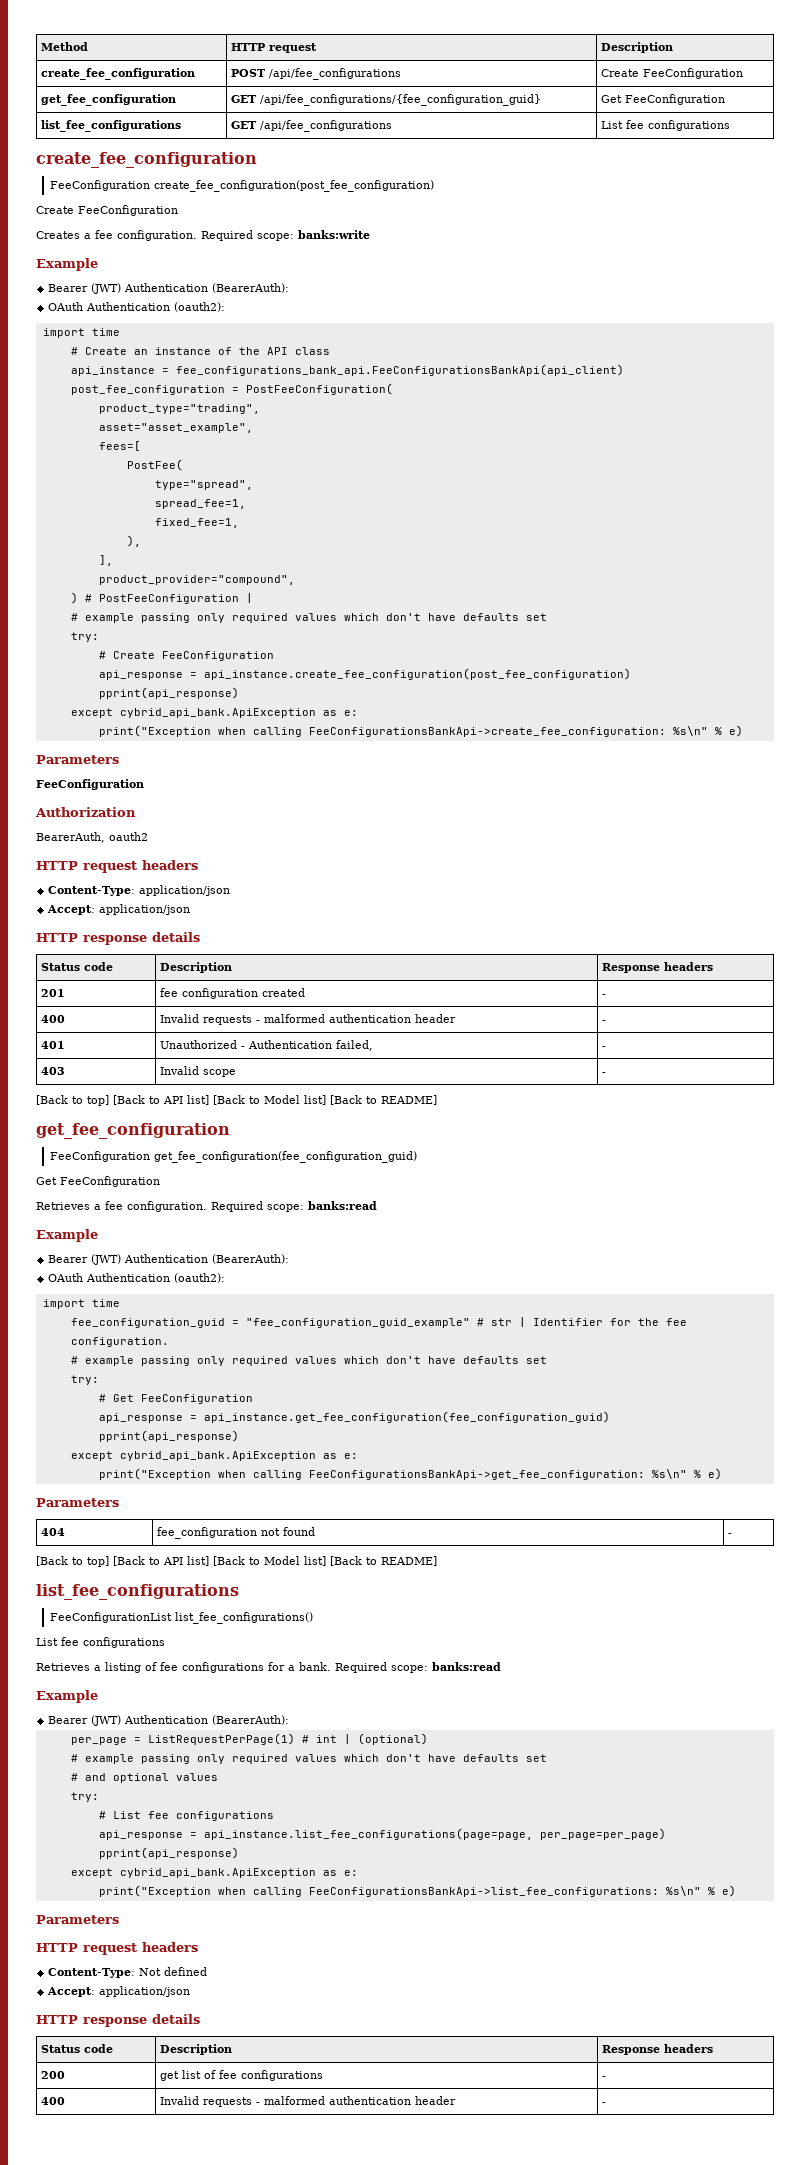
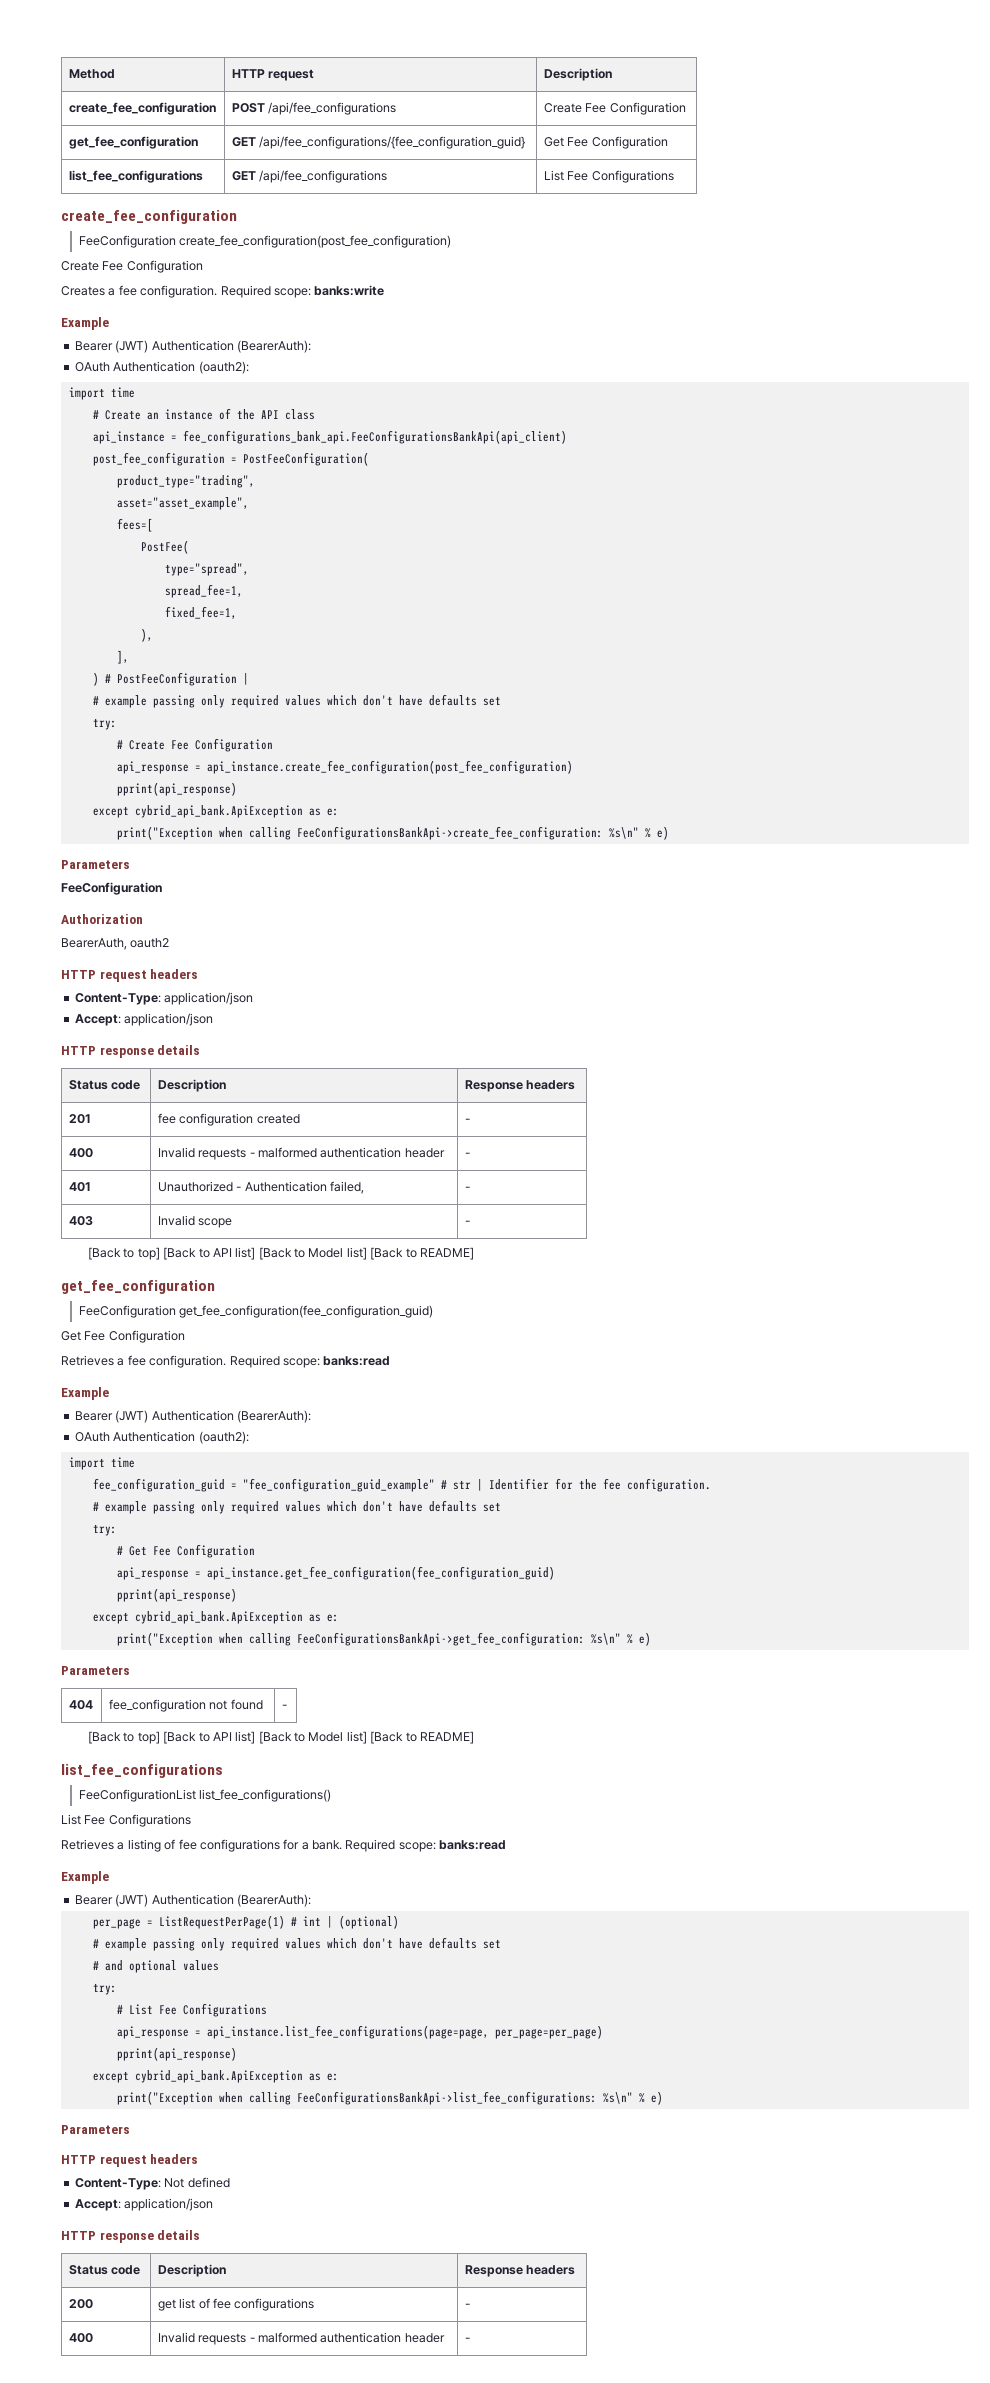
- create_fee_configuration | POST /api/fee_configurations | Create FeeConfiguration
+ create_fee_configuration | POST /api/fee_configurations | Create Fee Configuration
- get_fee_configuration | GET /api/fee_configurations/{fee_configuration_guid} | Get FeeConfiguration
+ get_fee_configuration | GET /api/fee_configurations/{fee_configuration_guid} | Get Fee Configuration
- list_fee_configurations | GET /api/fee_configurations | List fee configurations
+ list_fee_configurations | GET /api/fee_configurations | List Fee Configurations
  FeeConfiguration create_fee_configuration(post_fee_configuration)
- Create FeeConfiguration
+ Create Fee Configuration
- product_provider="compound",
- # Create FeeConfiguration
+ # Create Fee Configuration
  FeeConfiguration get_fee_configuration(fee_configuration_guid)
- Get FeeConfiguration
+ Get Fee Configuration
- # Get FeeConfiguration
+ # Get Fee Configuration
  FeeConfigurationList list_fee_configurations()
- List fee configurations
+ List Fee Configurations
- # List fee configurations
+ # List Fee Configurations

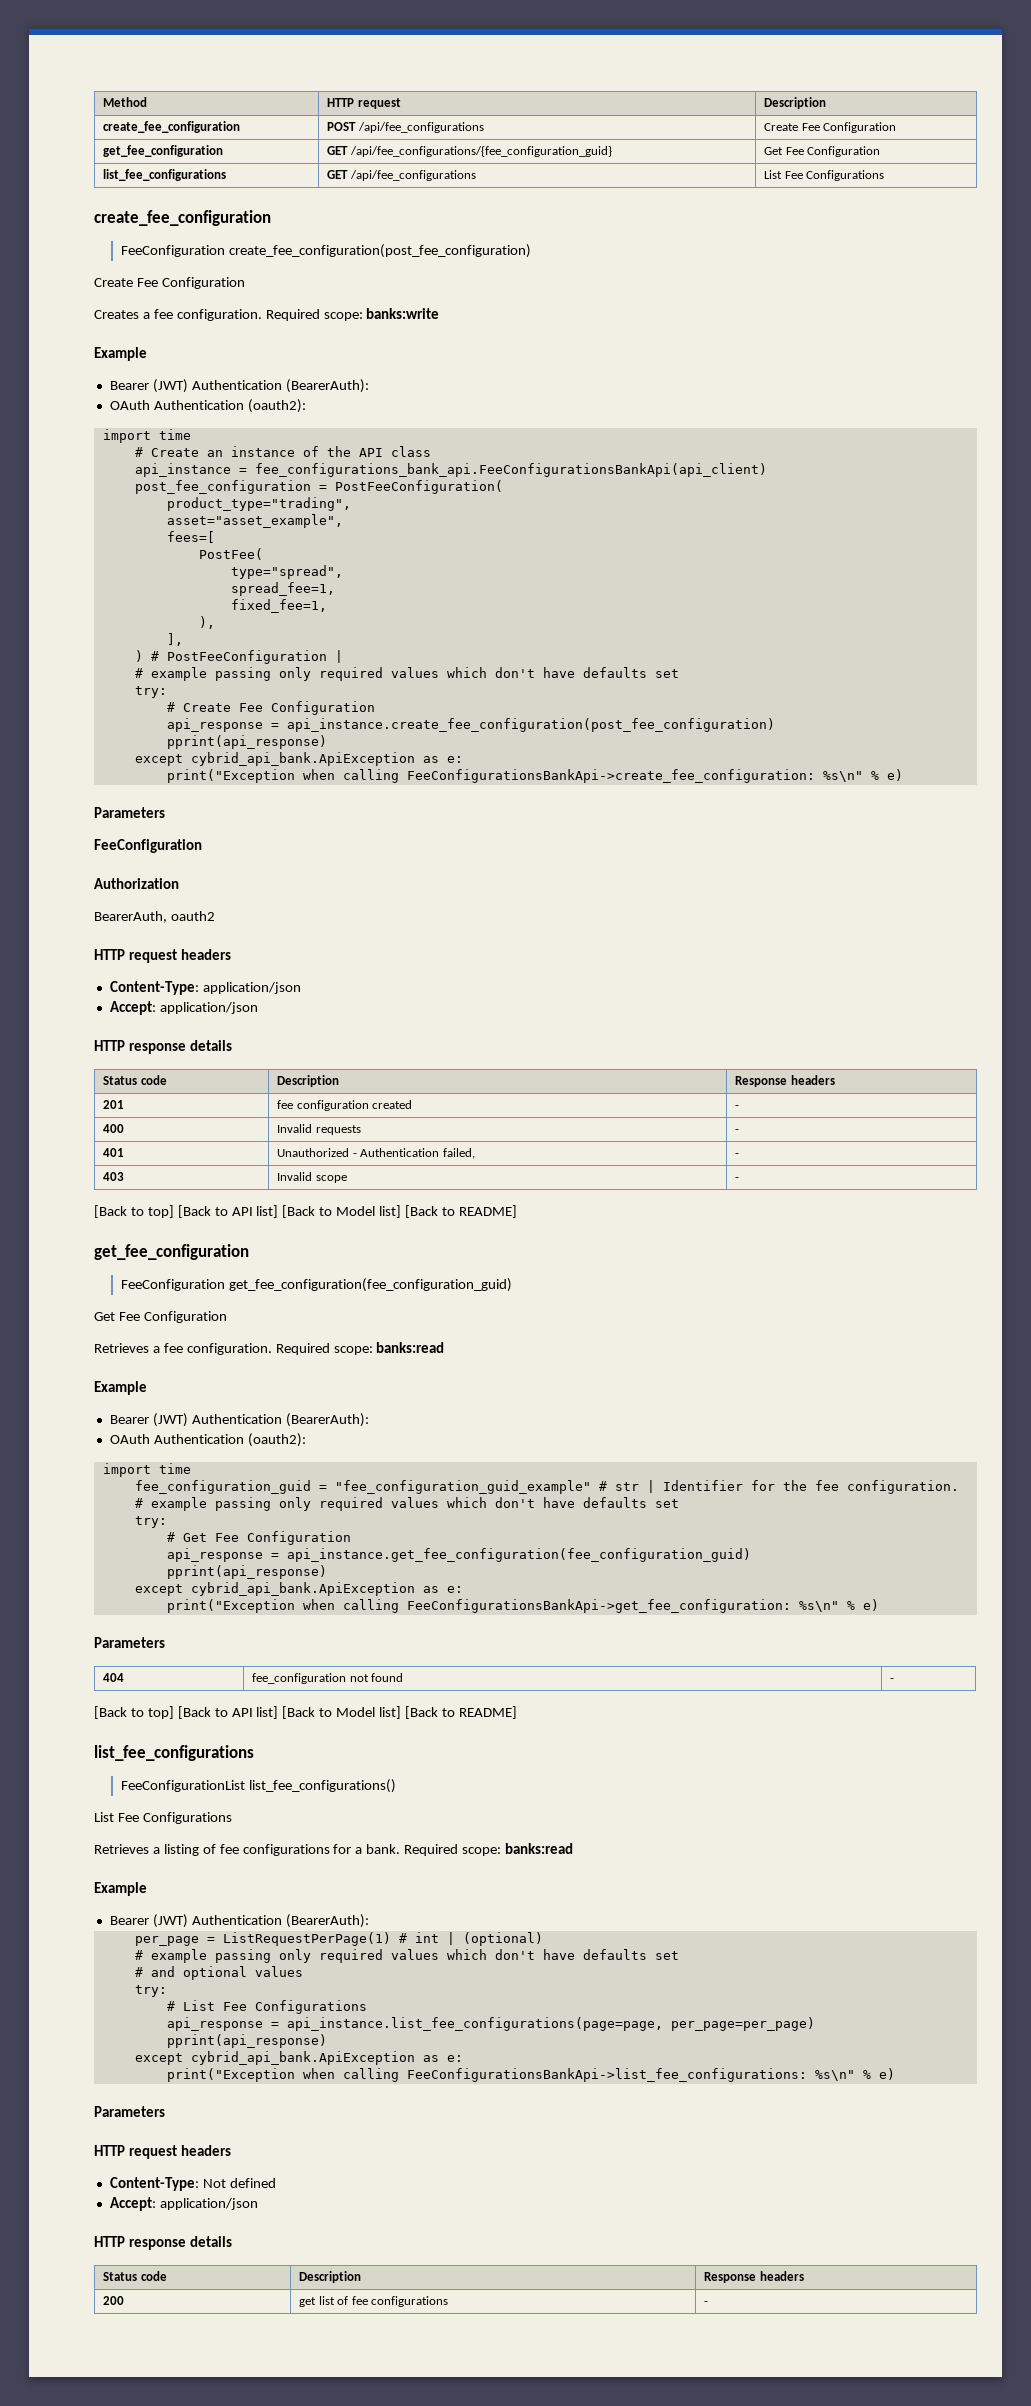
  201 | fee configuration created | -
- 400 | Invalid requests - malformed authentication header | -
+ 400 | Invalid requests | -
  200 | get list of fee configurations | -
- 400 | Invalid requests - malformed authentication header | -

